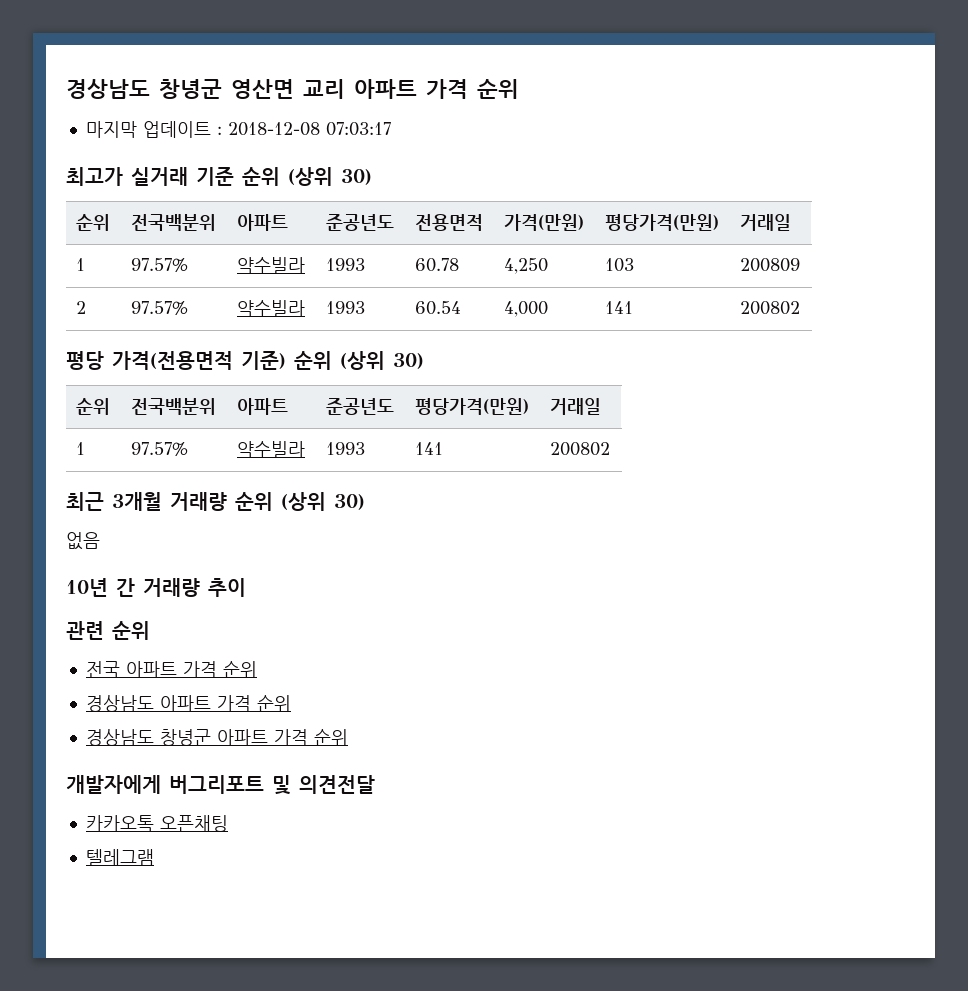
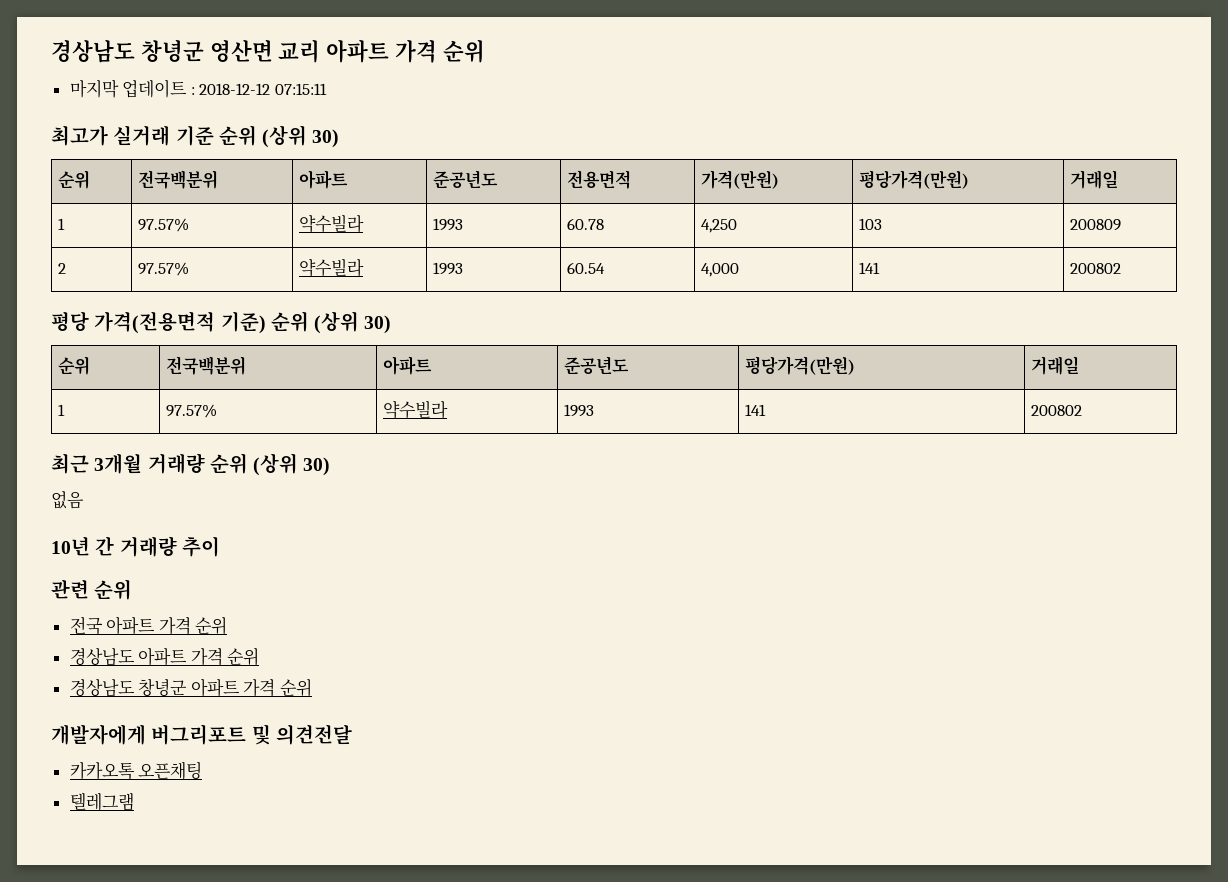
- 마지막 업데이트 : 2018-12-08 07:03:17
+ 마지막 업데이트 : 2018-12-12 07:15:11

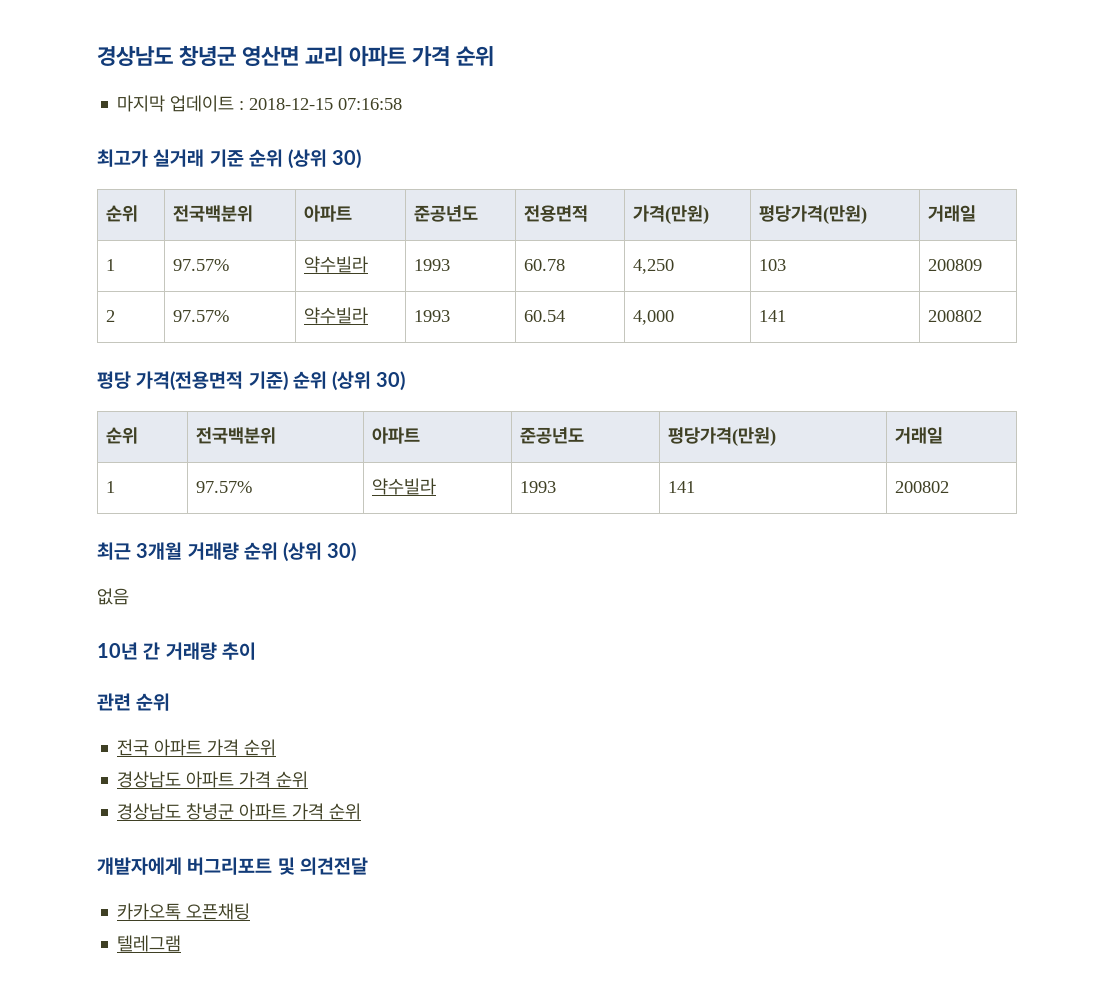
- 마지막 업데이트 : 2018-12-12 07:15:11
+ 마지막 업데이트 : 2018-12-15 07:16:58

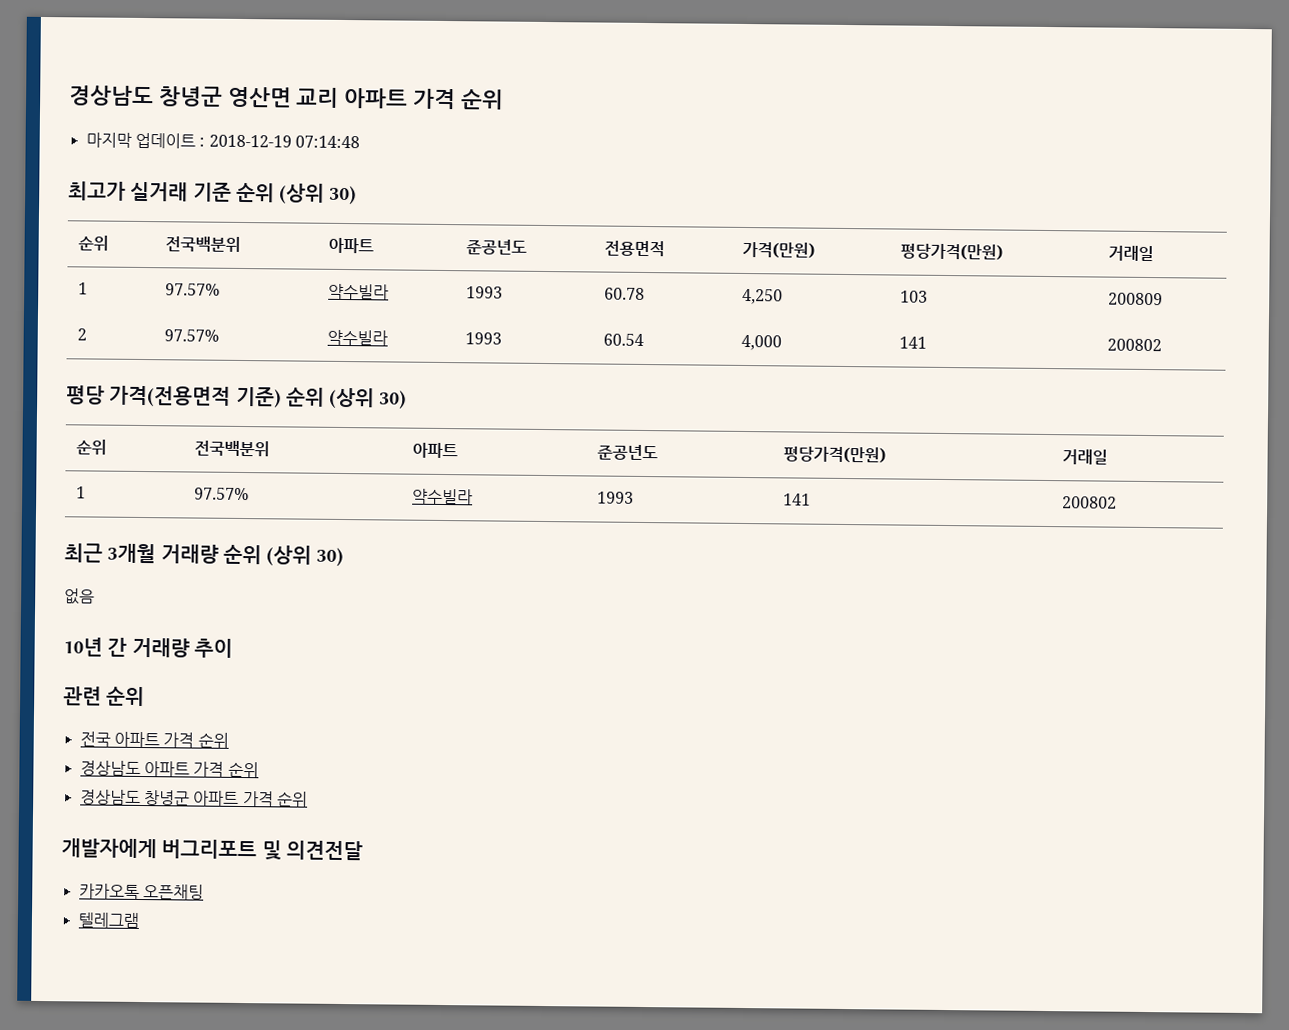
- 마지막 업데이트 : 2018-12-15 07:16:58
+ 마지막 업데이트 : 2018-12-19 07:14:48

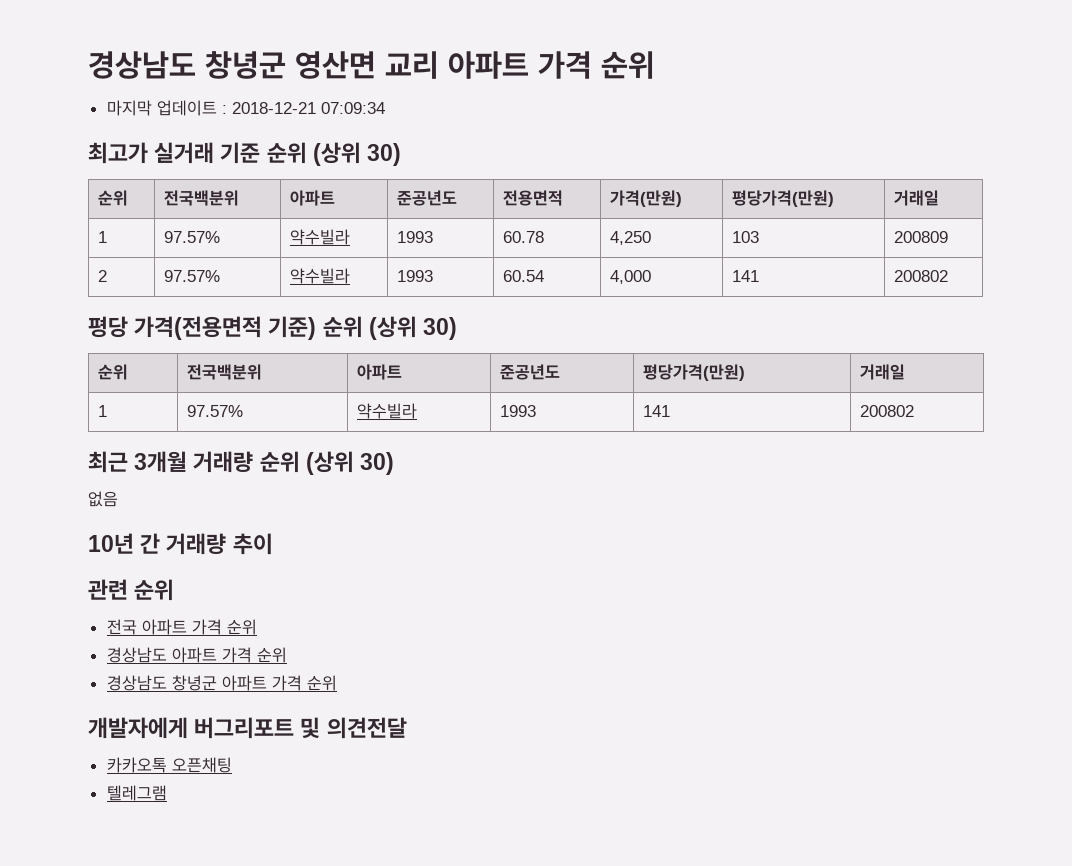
- 마지막 업데이트 : 2018-12-19 07:14:48
+ 마지막 업데이트 : 2018-12-21 07:09:34

